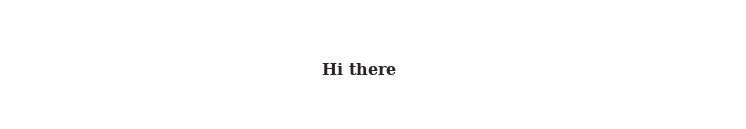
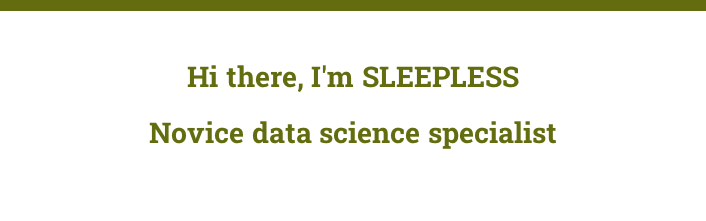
- Hi there
+ Hi there, I'm SLEEPLESS
+ Novice data science specialist

